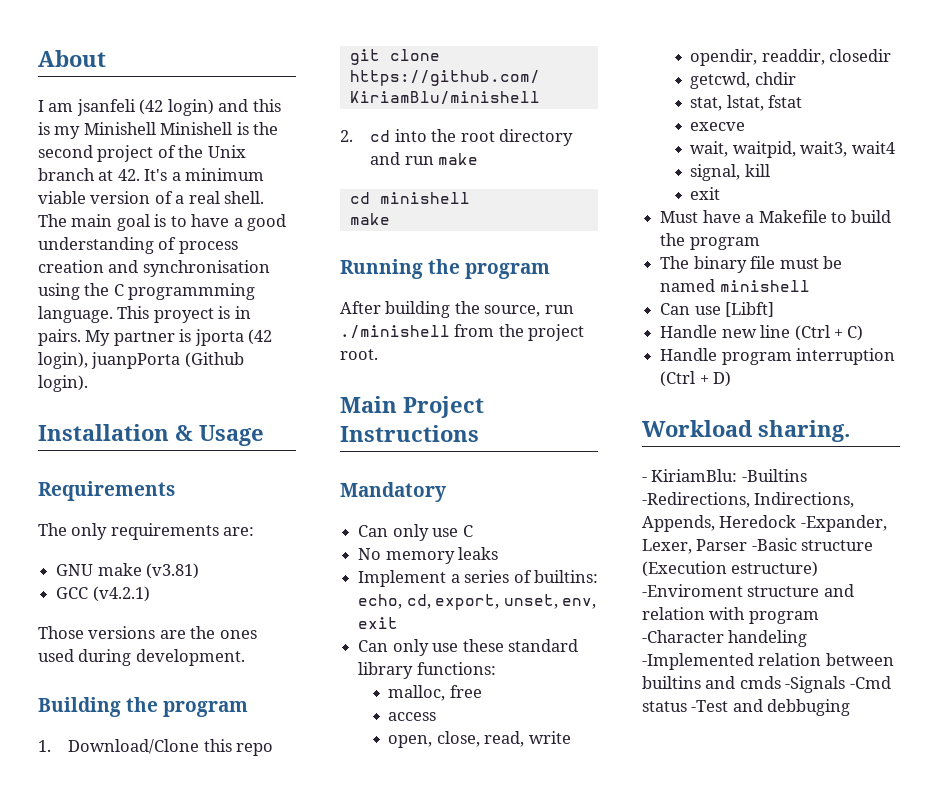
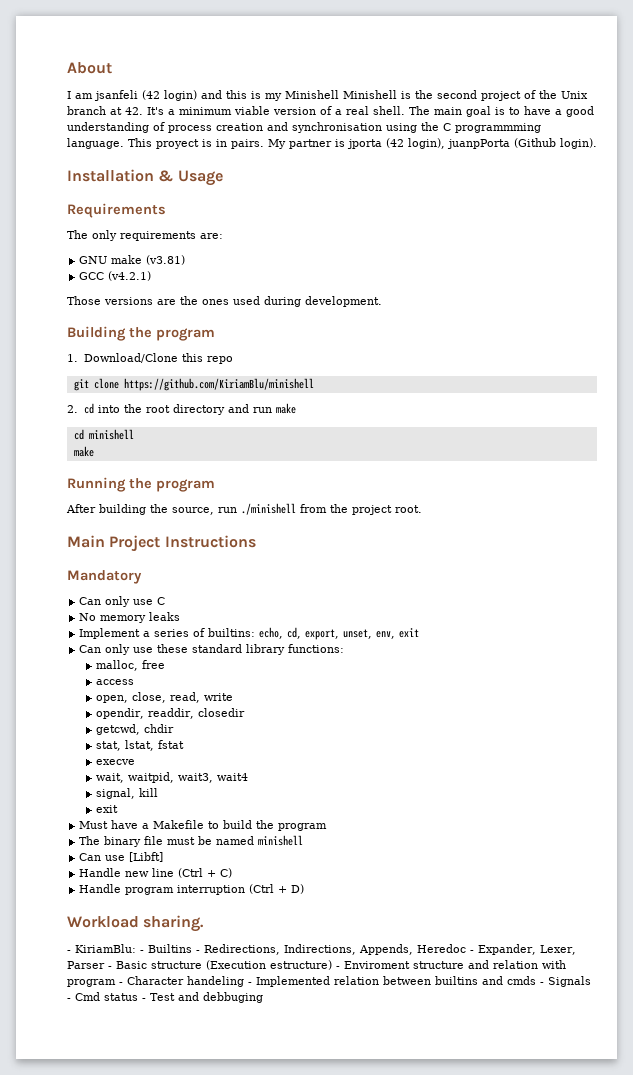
- - KiriamBlu: -Builtins -Redirections, Indirections, Appends, Heredock -Expander, Lexer, Parser -Basic structure (Execution estructure) -Enviroment structure and relation with program -Character handeling -Implemented relation between builtins and cmds -Signals -Cmd status -Test and debbuging
+ - KiriamBlu: - Builtins - Redirections, Indirections, Appends, Heredoc - Expander, Lexer, Parser - Basic structure (Execution estructure) - Enviroment structure and relation with program - Character handeling - Implemented relation between builtins and cmds - Signals - Cmd status - Test and debbuging

